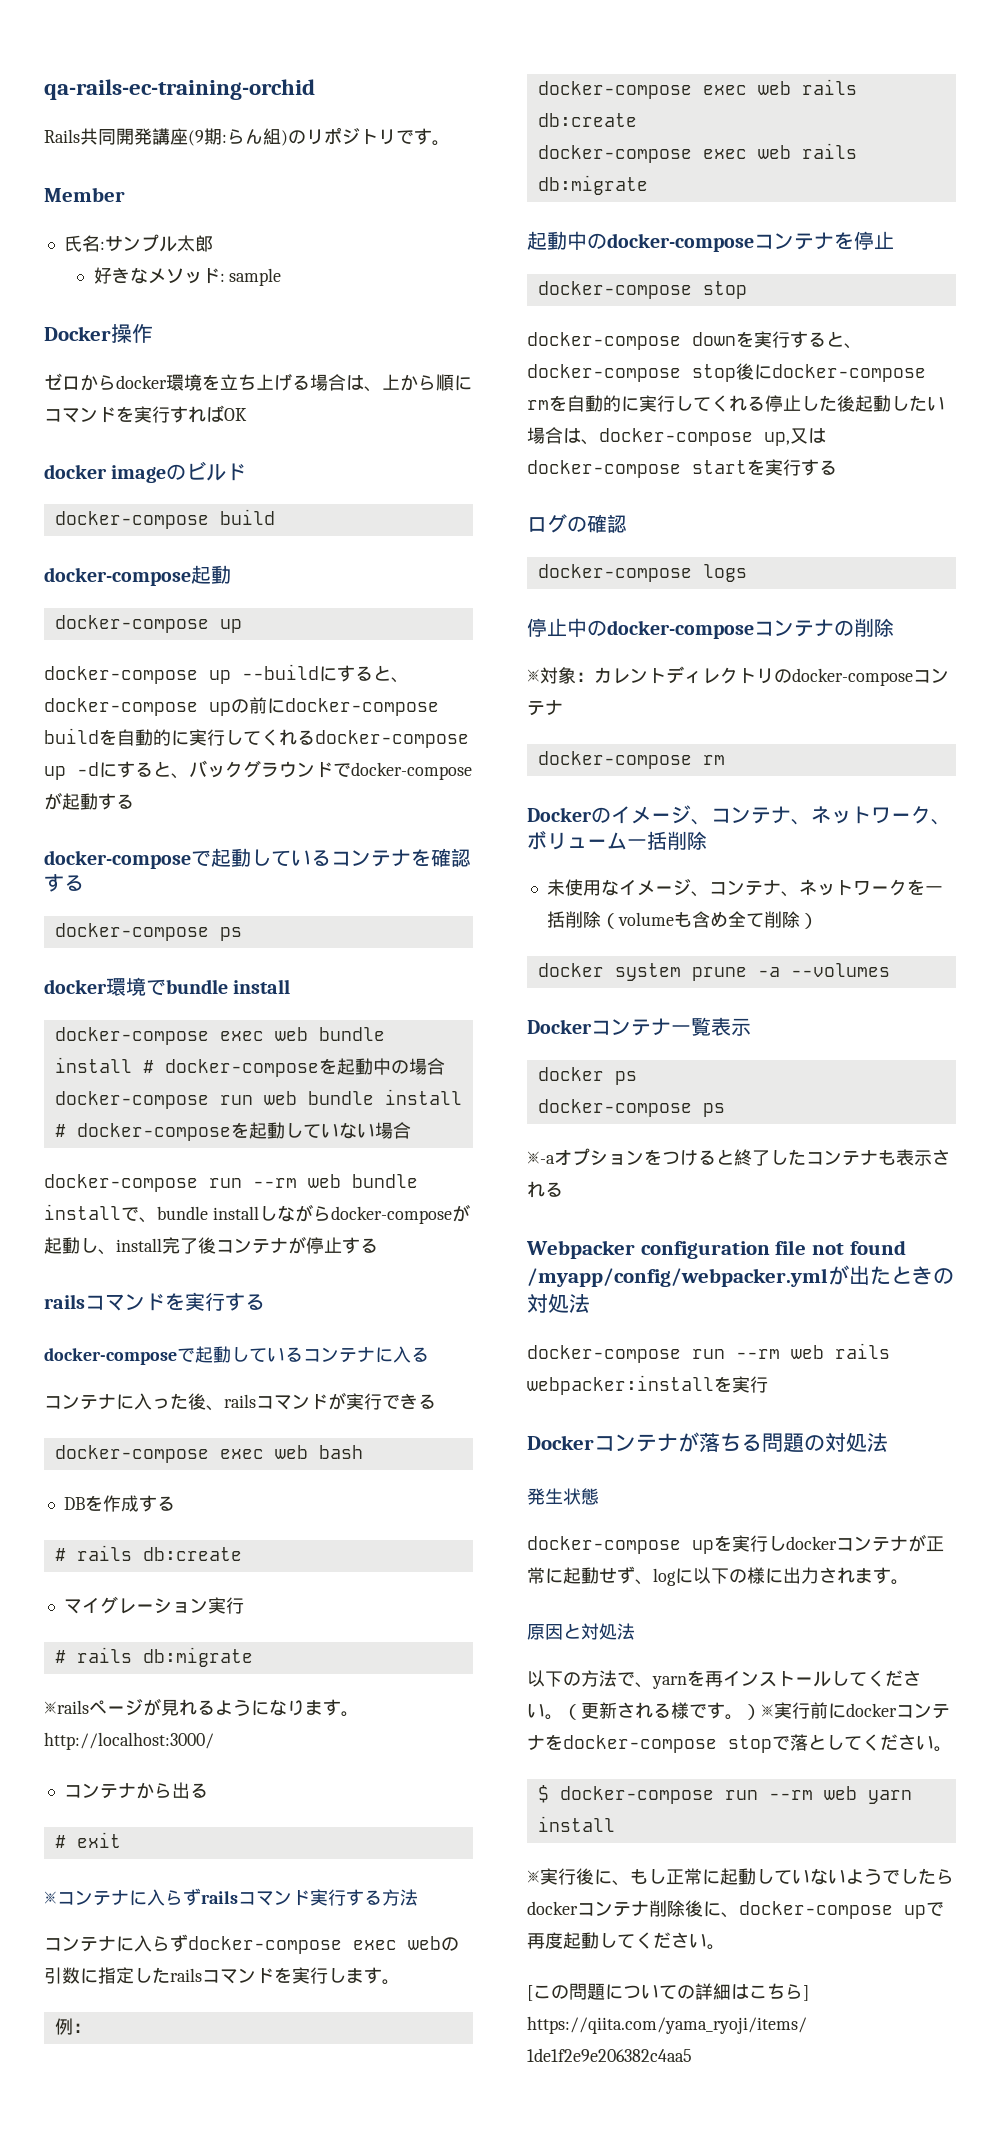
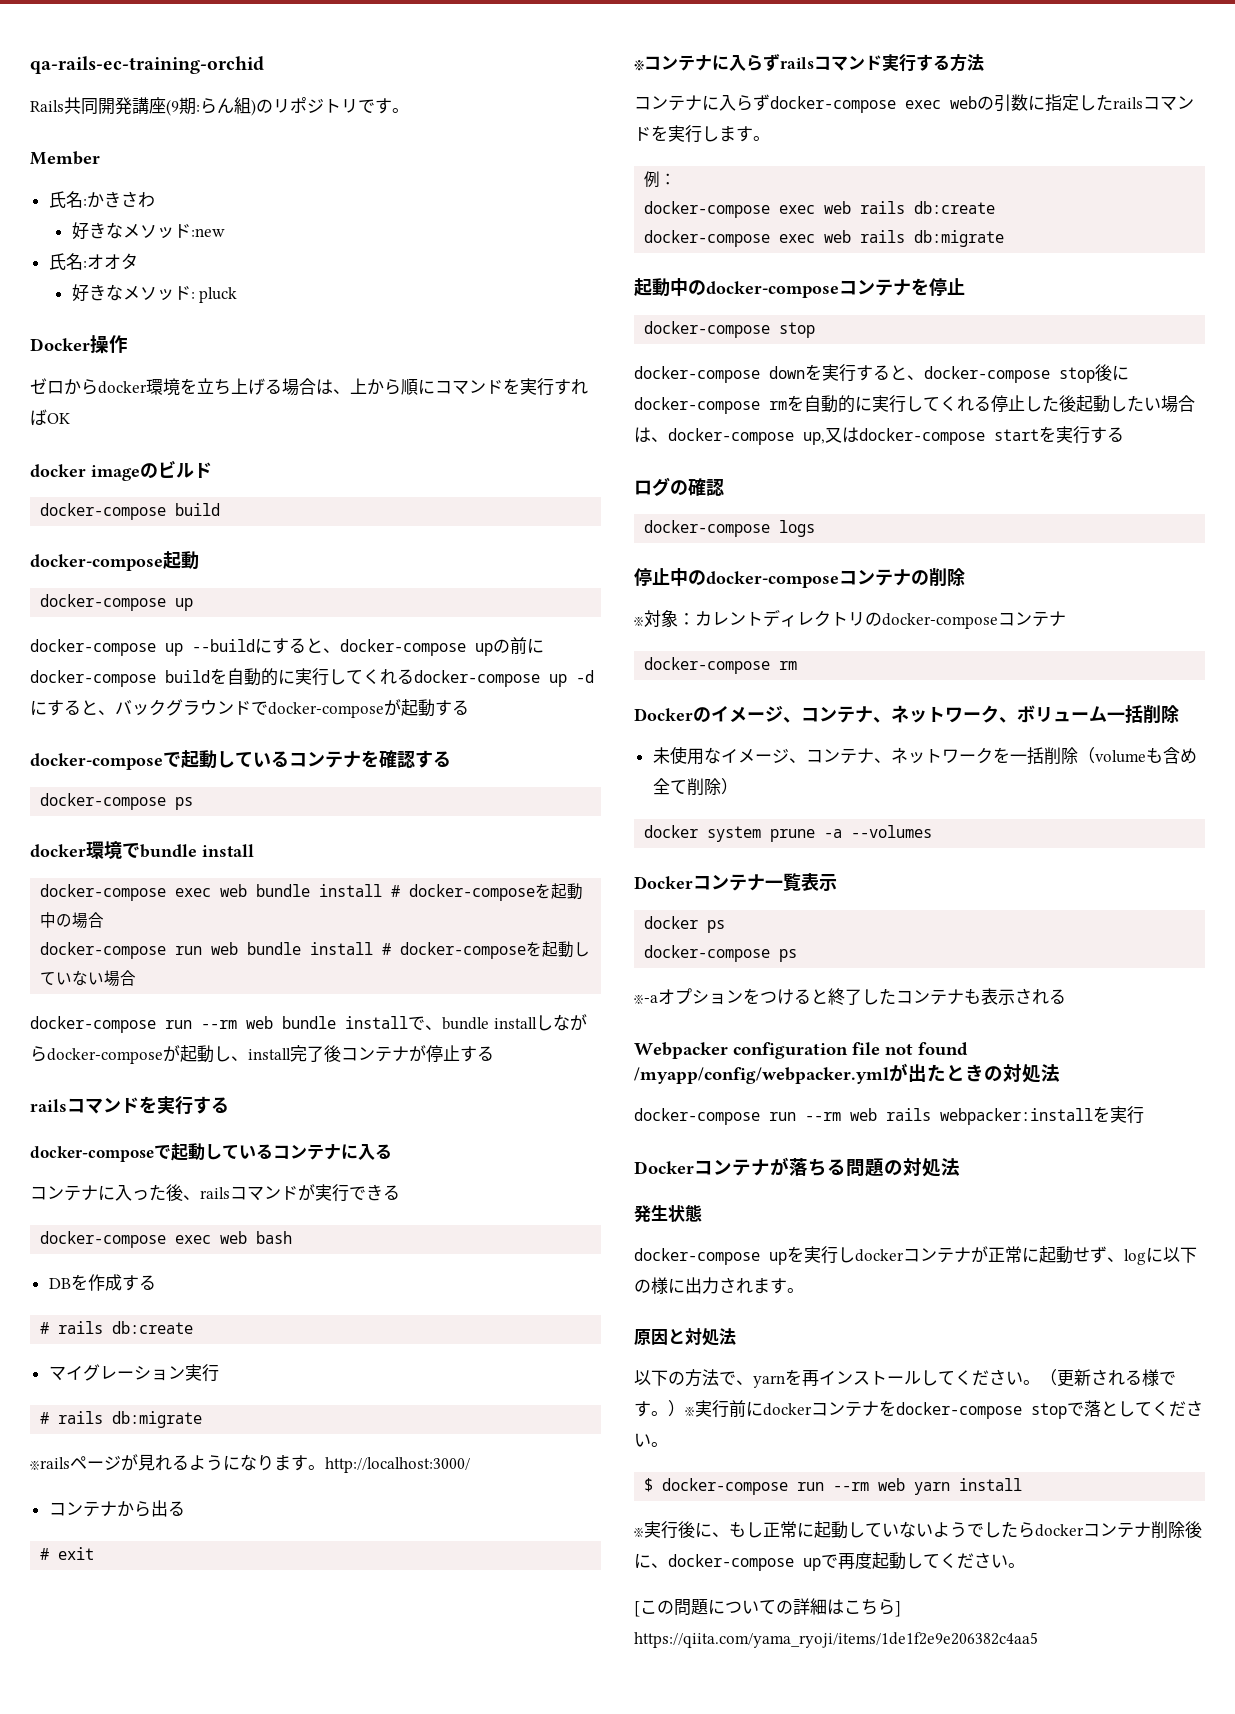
- 氏名:サンプル太郎
+ 氏名:かきさわ
+ 好きなメソッド:new
+ 氏名:オオタ
- 好きなメソッド: sample
+ 好きなメソッド: pluck

